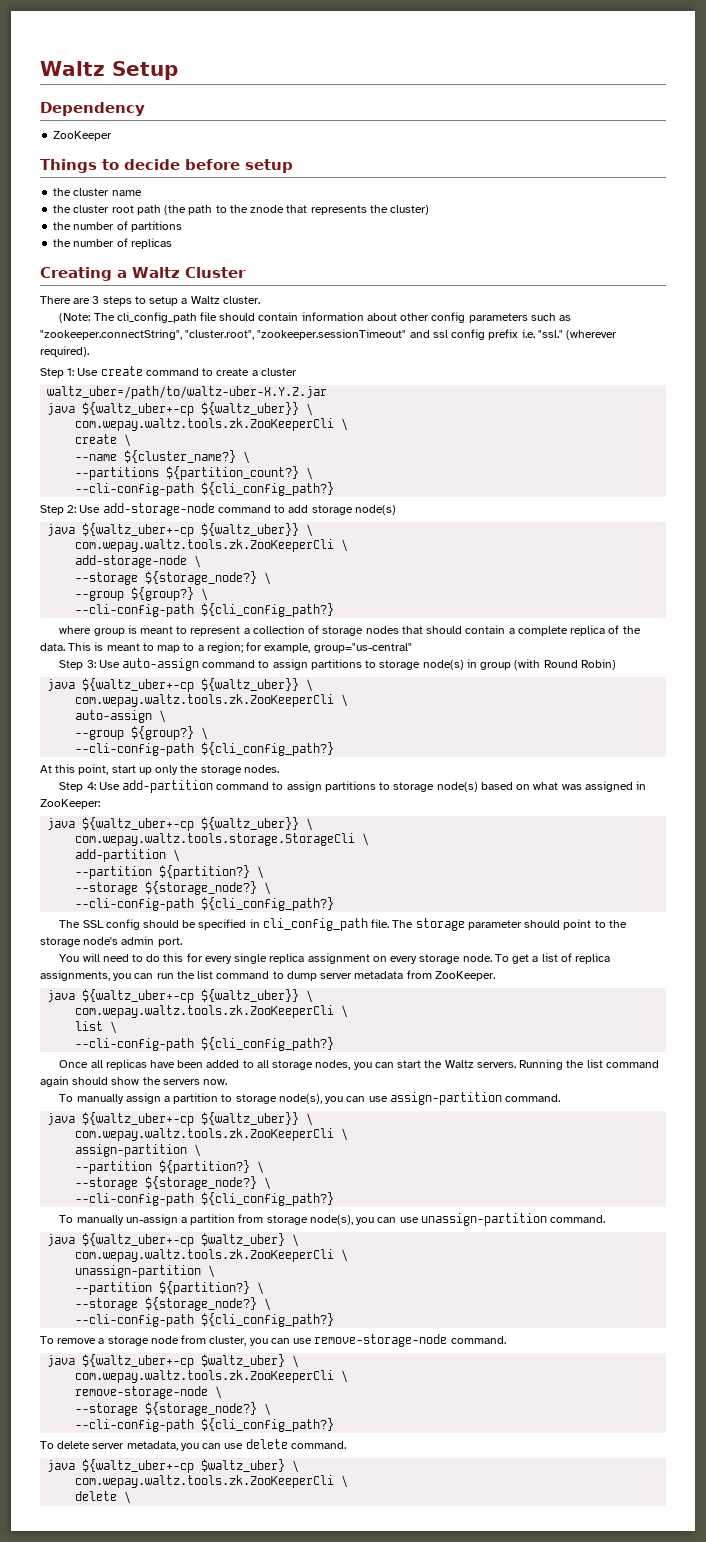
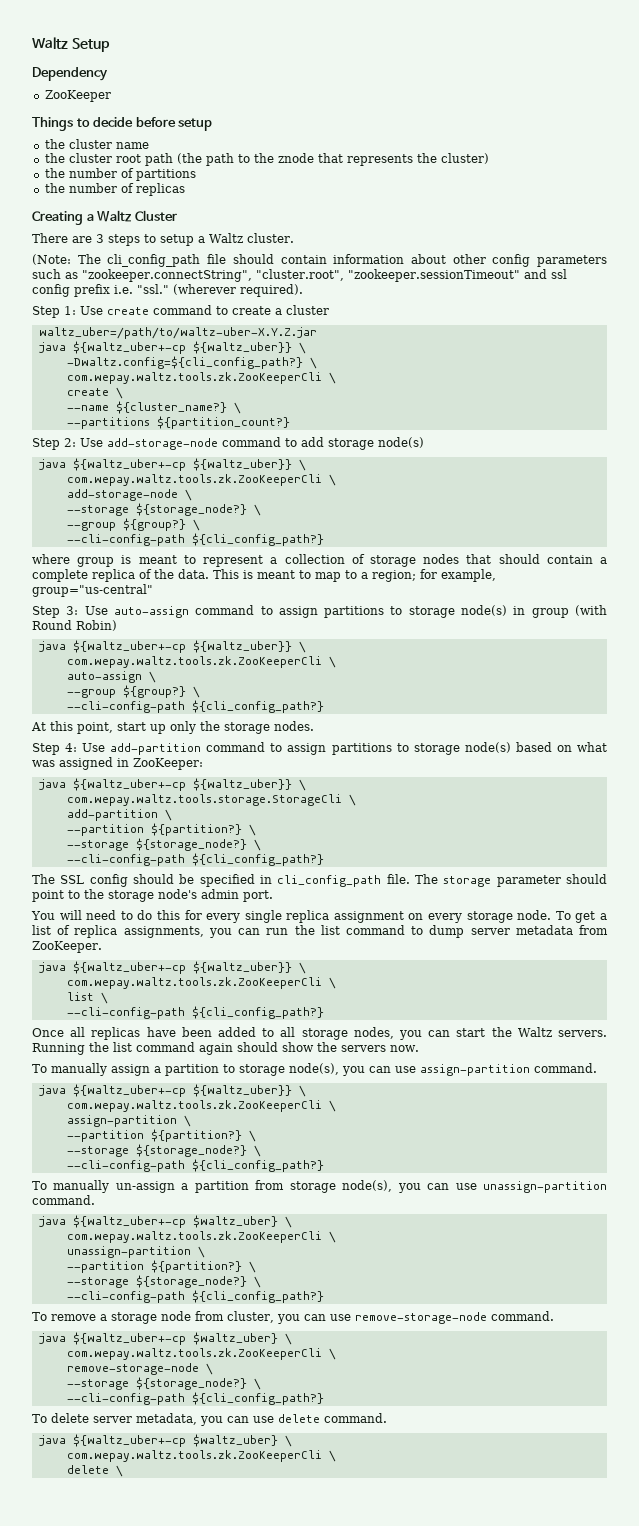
+ -Dwaltz.config=${cli_config_path?} \
- --partitions ${partition_count?} \
- --cli-config-path ${cli_config_path?}
+ --partitions ${partition_count?}

